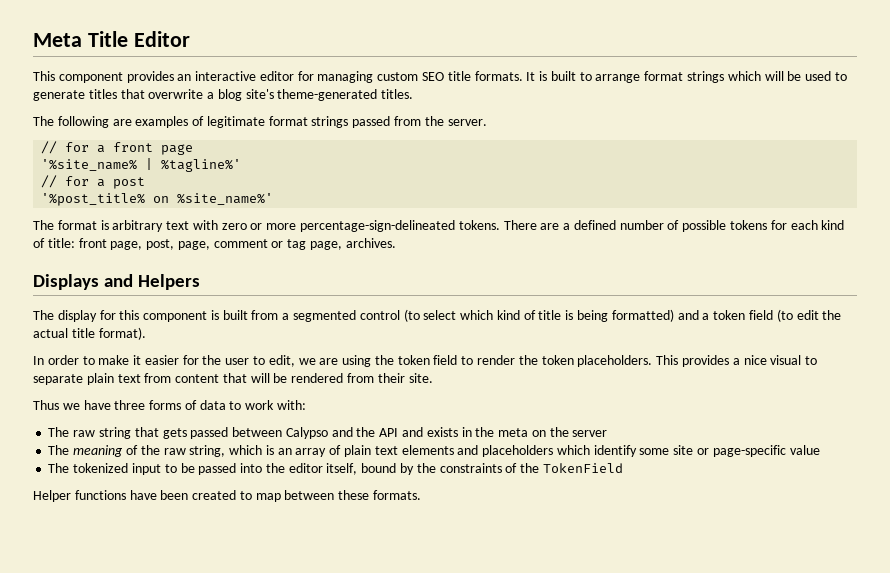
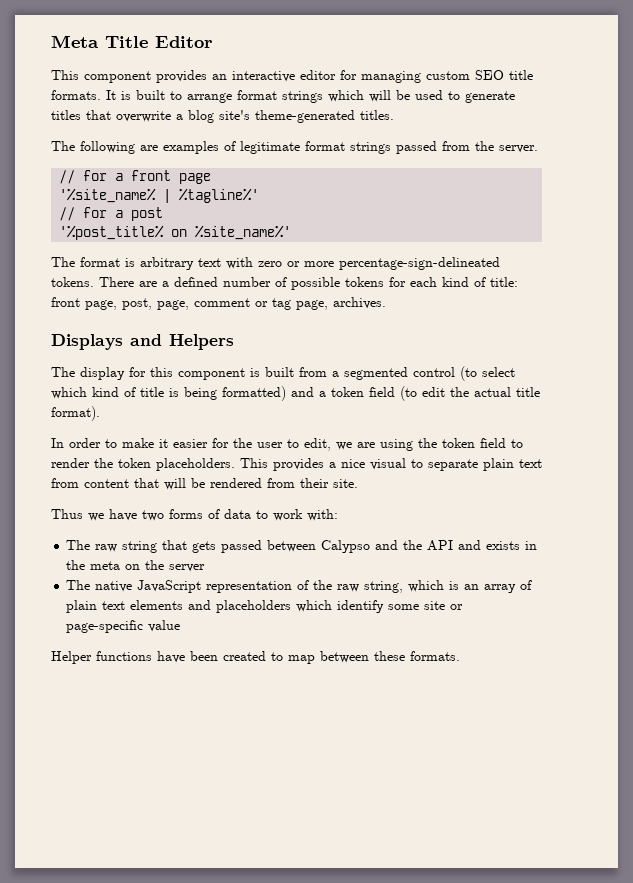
- Thus we have three forms of data to work with:
+ Thus we have two forms of data to work with:
- The meaning of the raw string, which is an array of plain text elements and placeholders which identify some site or page-specific value
+ The native JavaScript representation of the raw string, which is an array of plain text elements and placeholders which identify some site or page-specific value
- The tokenized input to be passed into the editor itself, bound by the constraints of the TokenField

